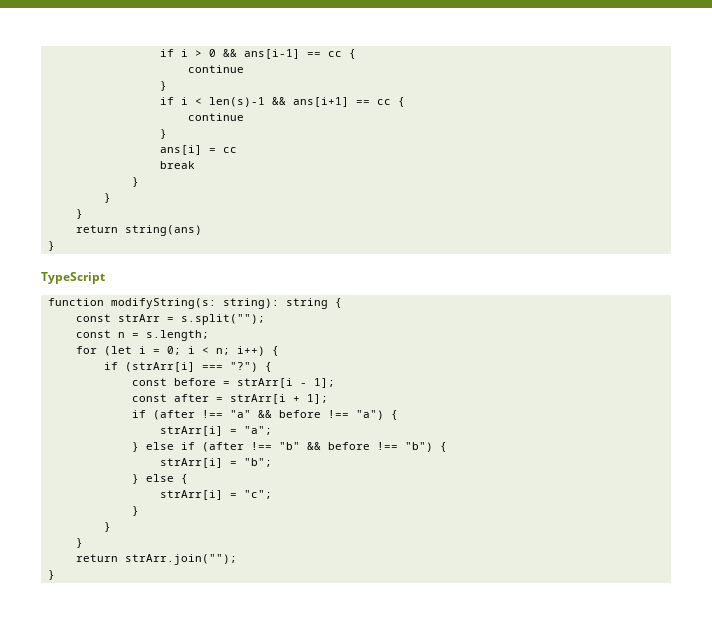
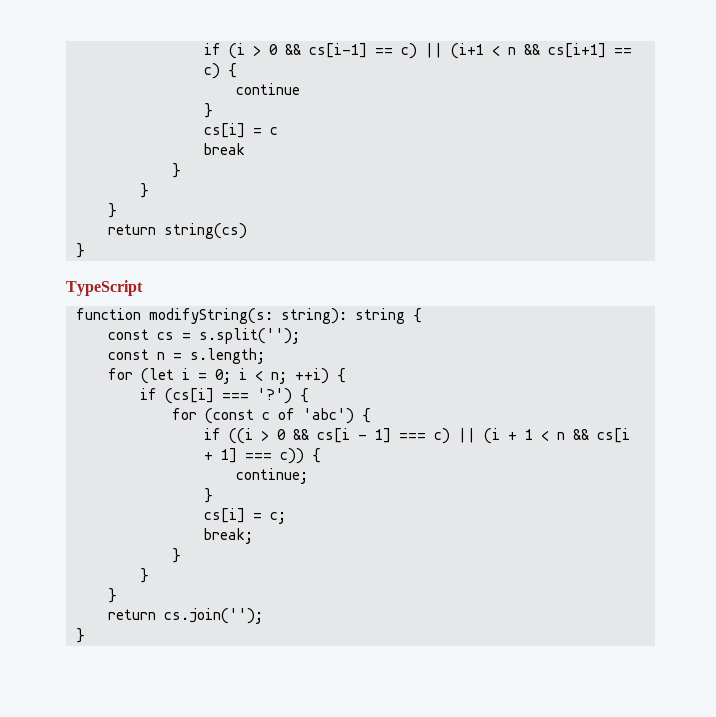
- if i > 0 && ans[i-1] == cc {
+ if (i > 0 && cs[i-1] == c) || (i+1 < n && cs[i+1] == c) {
  continue
  }
- if i < len(s)-1 && ans[i+1] == cc {
- continue
- }
- ans[i] = cc
+ cs[i] = c
- return string(ans)
+ return string(cs)
- const strArr = s.split("");
+ const cs = s.split('');
- for (let i = 0; i < n; i++) {
- if (strArr[i] === "?") {
- const before = strArr[i - 1];
- const after = strArr[i + 1];
- if (after !== "a" && before !== "a") {
- strArr[i] = "a";
- } else if (after !== "b" && before !== "b") {
- strArr[i] = "b";
- } else {
- strArr[i] = "c";
+ for (let i = 0; i < n; ++i) {
+ if (cs[i] === '?') {
+ for (const c of 'abc') {
+ if ((i > 0 && cs[i - 1] === c) || (i + 1 < n && cs[i + 1] === c)) {
+ continue;
+ }
+ cs[i] = c;
+ break;
  }
  }
  }
- return strArr.join("");
+ return cs.join('');

